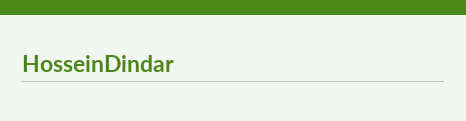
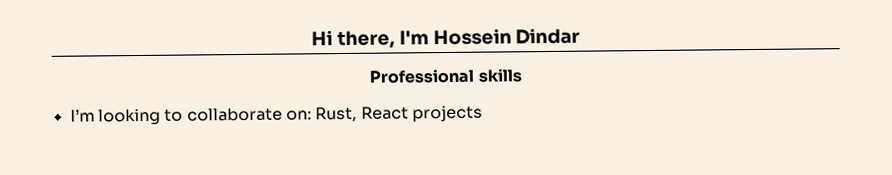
- HosseinDindar
+ Hi there, I'm Hossein Dindar
+ Professional skills
+ I’m looking to collaborate on: Rust, React projects

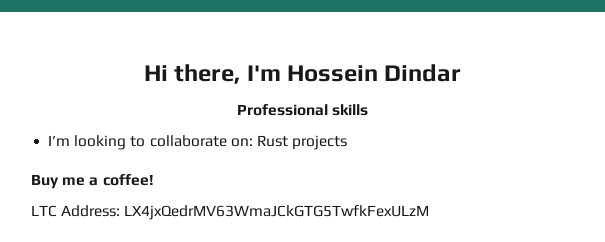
- I’m looking to collaborate on: Rust, React projects
+ I’m looking to collaborate on: Rust projects
+ Buy me a coffee!
+ LTC Address: LX4jxQedrMV63WmaJCkGTG5TwfkFexULzM

